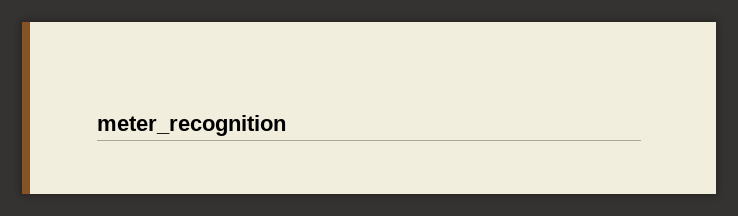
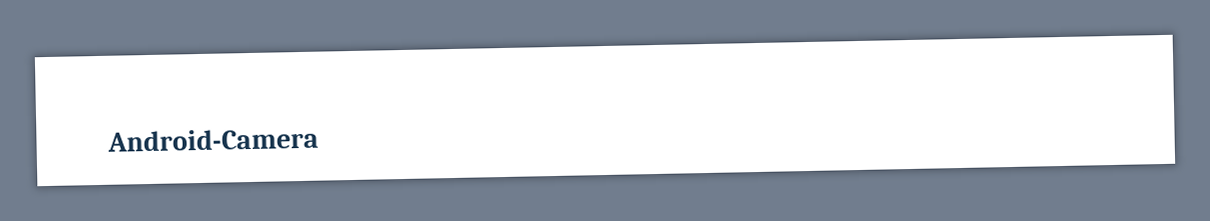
- meter_recognition
+ Android-Camera

